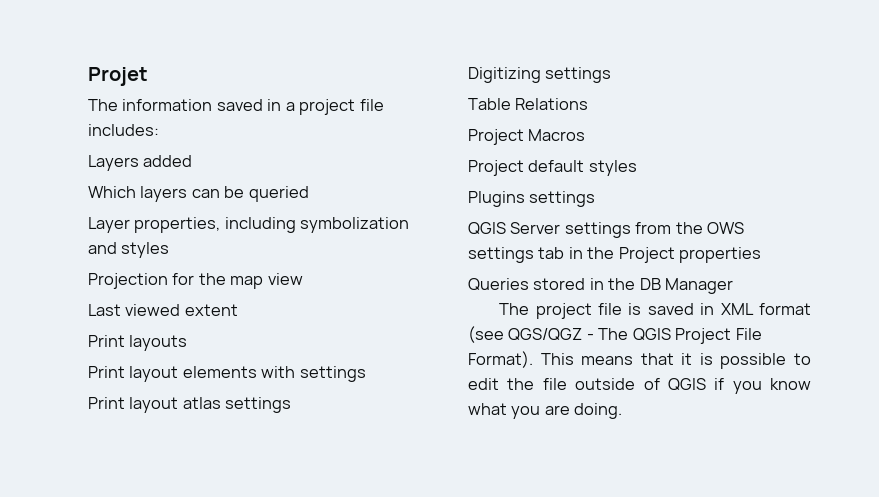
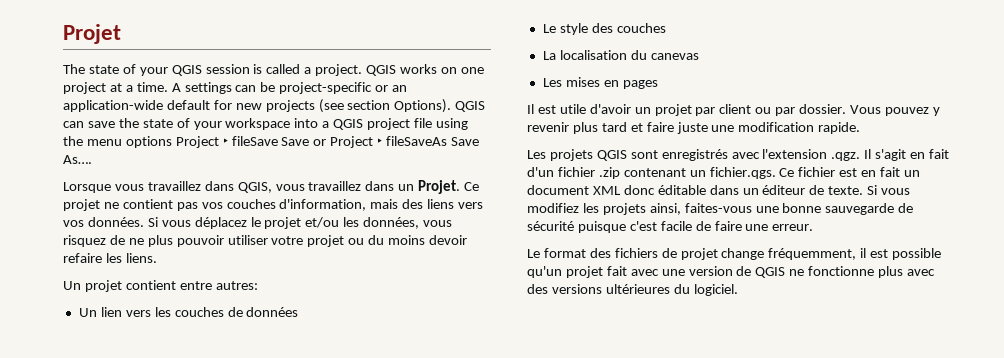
- The information saved in a project file includes:
- Layers added
- Which layers can be queried
- Layer properties, including symbolization and styles
- Projection for the map view
- Last viewed extent
- Print layouts
- Print layout elements with settings
- Print layout atlas settings
- Digitizing settings
- Table Relations
- Project Macros
- Project default styles
- Plugins settings
- QGIS Server settings from the OWS settings tab in the Project properties
- Queries stored in the DB Manager
- The project file is saved in XML format (see QGS/QGZ - The QGIS Project File Format). This means that it is possible to edit the file outside of QGIS if you know what you are doing.
+ The state of your QGIS session is called a project. QGIS works on one project at a time. A settings can be project-specific or an application-wide default for new projects (see section Options). QGIS can save the state of your workspace into a QGIS project file using the menu options Project ‣ fileSave Save or Project ‣ fileSaveAs Save As….
+ Lorsque vous travaillez dans QGIS, vous travaillez dans un Projet. Ce projet ne contient pas vos couches d'information, mais des liens vers vos données. Si vous déplacez le projet et/ou les données, vous risquez de ne plus pouvoir utiliser votre projet ou du moins devoir refaire les liens.
+ Un projet contient entre autres:
+ Un lien vers les couches de données
+ Le style des couches
+ La localisation du canevas
+ Les mises en pages
+ Il est utile d'avoir un projet par client ou par dossier. Vous pouvez y revenir plus tard et faire juste une modification rapide.
+ Les projets QGIS sont enregistrés avec l'extension .qgz. Il s'agit en fait d'un fichier .zip contenant un fichier.qgs. Ce fichier est en fait un document XML donc éditable dans un éditeur de texte. Si vous modifiez les projets ainsi, faites-vous une bonne sauvegarde de sécurité puisque c'est facile de faire une erreur.
+ Le format des fichiers de projet change fréquemment, il est possible qu'un projet fait avec une version de QGIS ne fonctionne plus avec des versions ultérieures du logiciel.

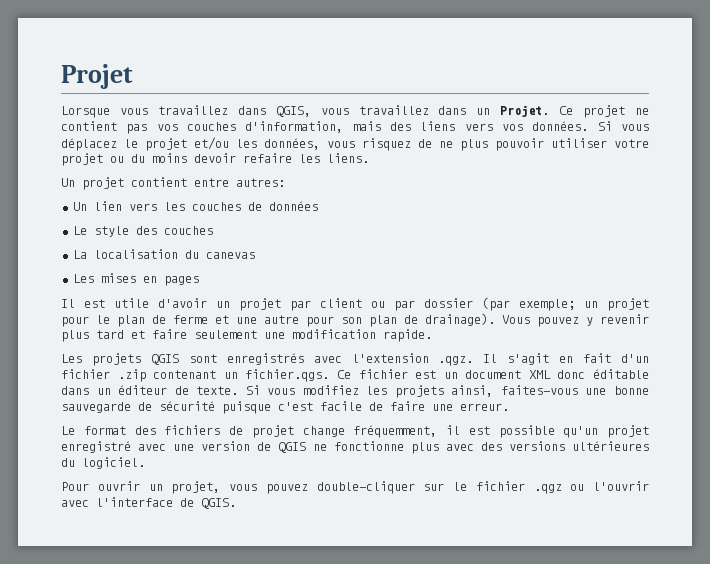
- The state of your QGIS session is called a project. QGIS works on one project at a time. A settings can be project-specific or an application-wide default for new projects (see section Options). QGIS can save the state of your workspace into a QGIS project file using the menu options Project ‣ fileSave Save or Project ‣ fileSaveAs Save As….
- Il est utile d'avoir un projet par client ou par dossier.
+ Il est utile d'avoir un projet par client ou par dossier (par exemple; un projet pour le plan de ferme et une autre pour son plan de drainage).
- Vous pouvez y revenir plus tard et faire juste une modification rapide.
+ Vous pouvez y revenir plus tard et faire seulement une modification rapide.
- Les projets QGIS sont enregistrés avec l'extension .qgz. Il s'agit en fait d'un fichier .zip contenant un fichier.qgs. Ce fichier est en fait un document XML donc éditable dans un éditeur de texte.
+ Les projets QGIS sont enregistrés avec l'extension .qgz. Il s'agit en fait d'un fichier .zip contenant un fichier.qgs. Ce fichier est un document XML donc éditable dans un éditeur de texte.
- Le format des fichiers de projet change fréquemment, il est possible qu'un projet fait avec une version de QGIS ne fonctionne plus avec des versions ultérieures du logiciel.
+ Le format des fichiers de projet change fréquemment, il est possible qu'un projet enregistré avec une version de QGIS ne fonctionne plus avec des versions ultérieures du logiciel.
+ Pour ouvrir un projet, vous pouvez double-cliquer sur le fichier .qgz ou l'ouvrir avec l'interface de QGIS.

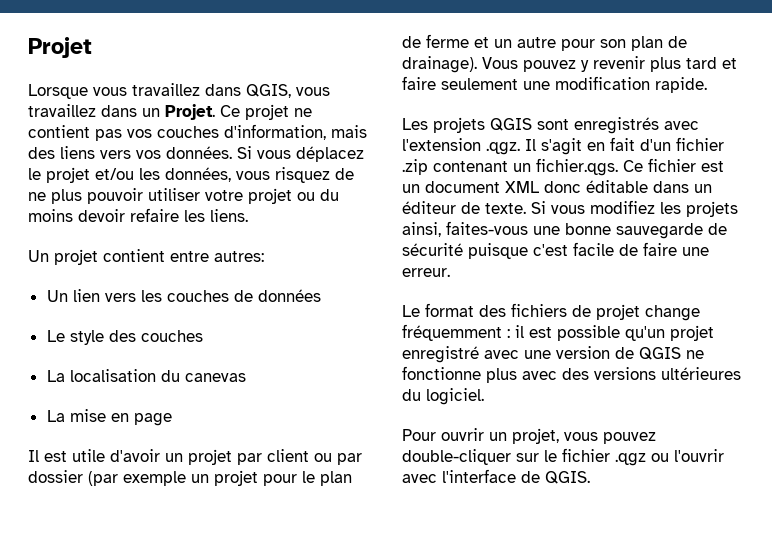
- Les mises en pages
+ La mise en page
- Il est utile d'avoir un projet par client ou par dossier (par exemple; un projet pour le plan de ferme et une autre pour son plan de drainage).
+ Il est utile d'avoir un projet par client ou par dossier (par exemple un projet pour le plan de ferme et un autre pour son plan de drainage).
- Le format des fichiers de projet change fréquemment, il est possible qu'un projet enregistré avec une version de QGIS ne fonctionne plus avec des versions ultérieures du logiciel.
+ Le format des fichiers de projet change fréquemment : il est possible qu'un projet enregistré avec une version de QGIS ne fonctionne plus avec des versions ultérieures du logiciel.

